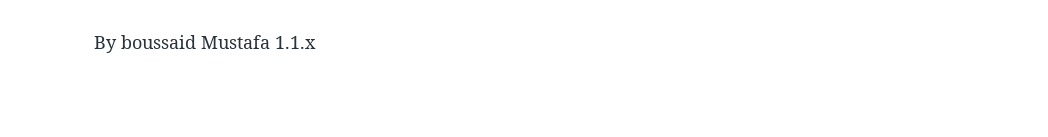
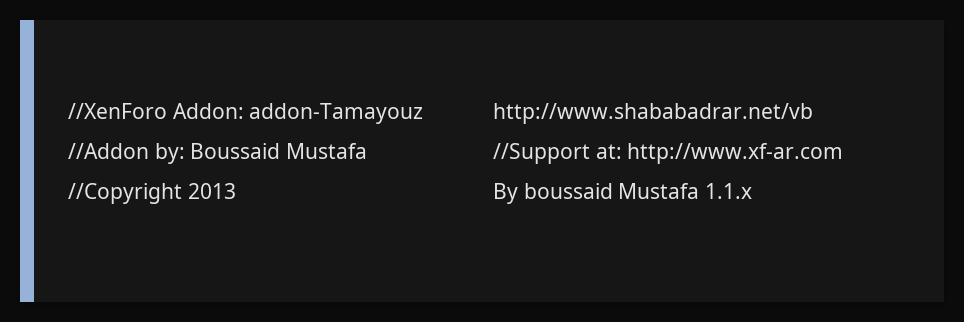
+ //XenForo Addon: addon-Tamayouz
+ //Addon by: Boussaid Mustafa
+ //Copyright 2013 http://www.shababadrar.net/vb
+ //Support at: http://www.xf-ar.com

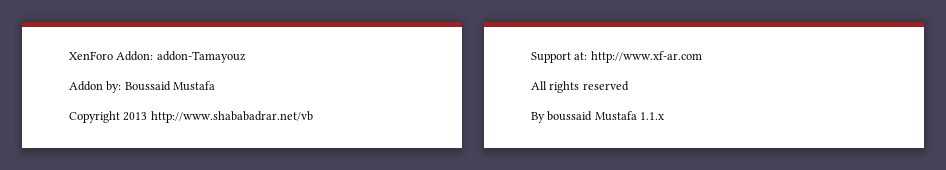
- //XenForo Addon: addon-Tamayouz
+ XenForo Addon: addon-Tamayouz
- //Addon by: Boussaid Mustafa
+ Addon by: Boussaid Mustafa
- //Copyright 2013 http://www.shababadrar.net/vb
+ Copyright 2013 http://www.shababadrar.net/vb
- //Support at: http://www.xf-ar.com
+ Support at: http://www.xf-ar.com
+ All rights reserved

